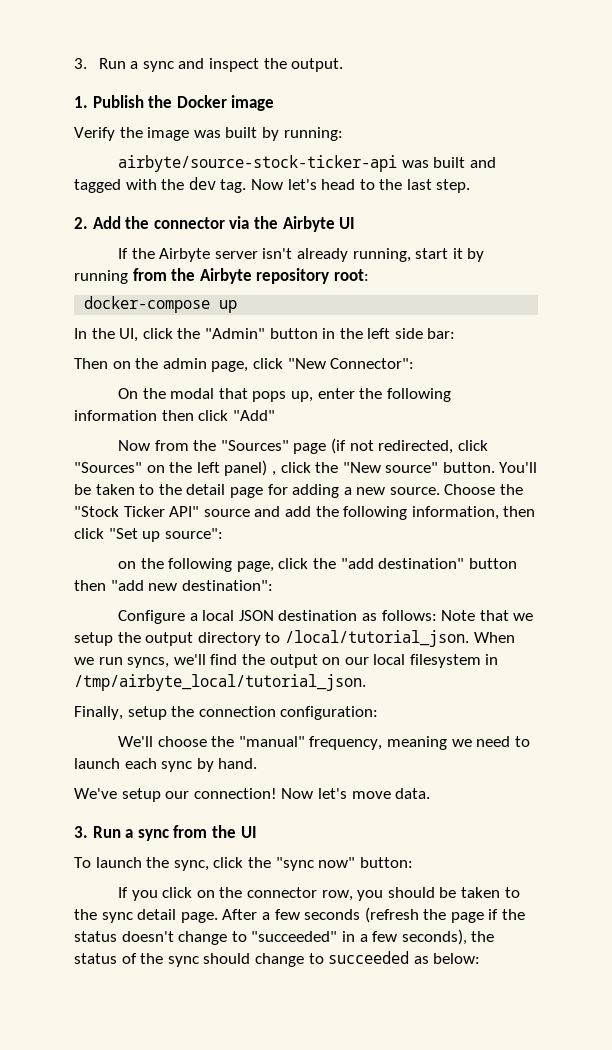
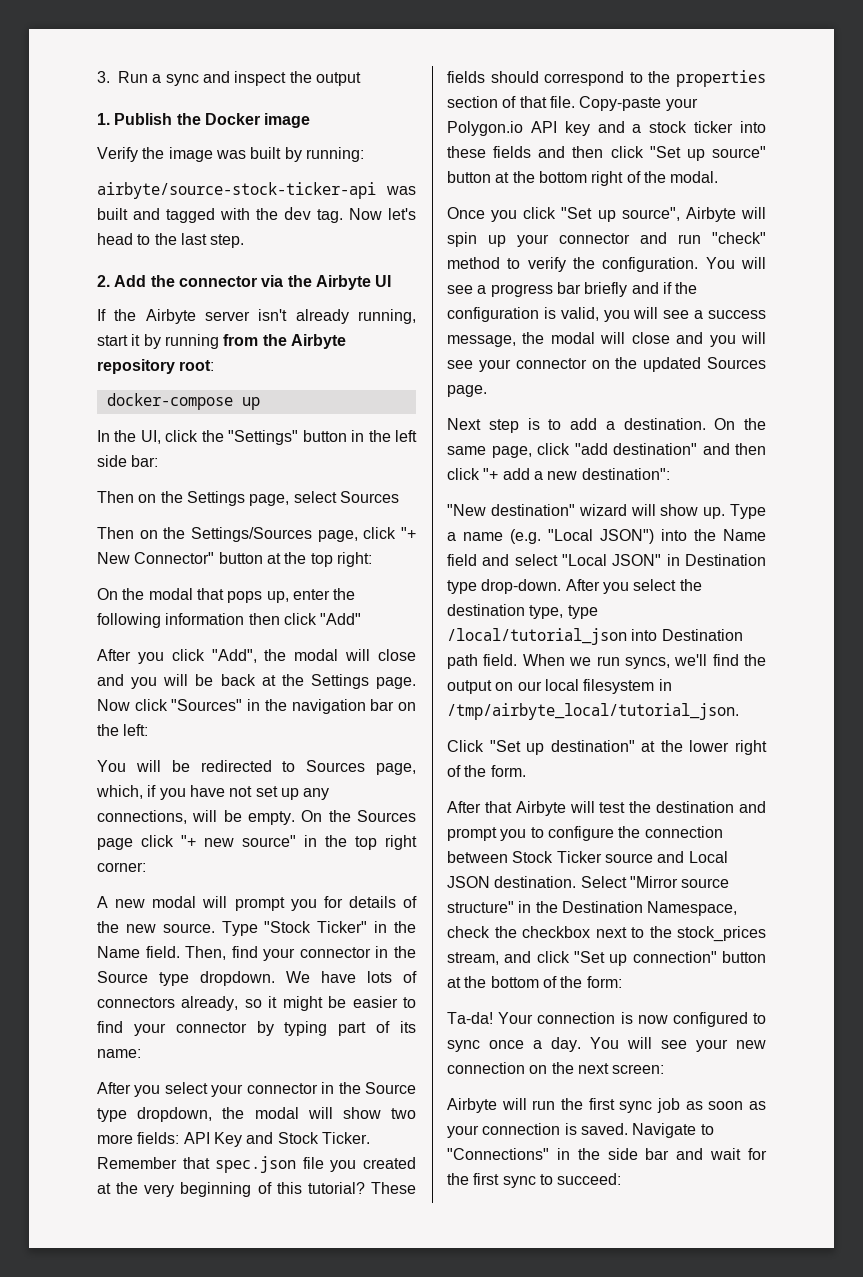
- 3. Run a sync and inspect the output.
+ 3. Run a sync and inspect the output
- In the UI, click the "Admin" button in the left side bar:
+ In the UI, click the "Settings" button in the left side bar:
- Then on the admin page, click "New Connector":
+ Then on the Settings page, select Sources
+ Then on the Settings/Sources page, click "+ New Connector" button at the top right:
- Now from the "Sources" page (if not redirected, click "Sources" on the left panel) , click the "New source" button. You'll be taken to the detail page for adding a new source. Choose the "Stock Ticker API" source and add the following information, then click "Set up source":
- on the following page, click the "add destination" button then "add new destination":
- Configure a local JSON destination as follows: Note that we setup the output directory to /local/tutorial_json.
+ After you click "Add", the modal will close and you will be back at the Settings page. Now click "Sources" in the navigation bar on the left:
+ You will be redirected to Sources page, which, if you have not set up any connections, will be empty. On the Sources page click "+ new source" in the top right corner:
+ A new modal will prompt you for details of the new source. Type "Stock Ticker" in the Name field. Then, find your connector in the Source type dropdown. We have lots of connectors already, so it might be easier to find your connector by typing part of its name:
+ After you select your connector in the Source type dropdown, the modal will show two more fields: API Key and Stock Ticker. Remember that spec.json file you created at the very beginning of this tutorial? These fields should correspond to the properties section of that file. Copy-paste your Polygon.io API key and a stock ticker into these fields and then click "Set up source" button at the bottom right of the modal.
+ Once you click "Set up source", Airbyte will spin up your connector and run "check" method to verify the configuration. You will see a progress bar briefly and if the configuration is valid, you will see a success message, the modal will close and you will see your connector on the updated Sources page.
+ Next step is to add a destination. On the same page, click "add destination" and then click "+ add a new destination":
+ "New destination" wizard will show up. Type a name (e.g. "Local JSON") into the Name field and select "Local JSON" in Destination type drop-down. After you select the destination type, type /local/tutorial_json into Destination path field.
- Finally, setup the connection configuration:
- We'll choose the "manual" frequency, meaning we need to launch each sync by hand.
- We've setup our connection! Now let's move data.
- 3. Run a sync from the UI
- To launch the sync, click the "sync now" button:
- If you click on the connector row, you should be taken to the sync detail page. After a few seconds (refresh the page if the status doesn't change to "succeeded" in a few seconds), the status of the sync should change to succeeded as below:
+ Click "Set up destination" at the lower right of the form.
+ After that Airbyte will test the destination and prompt you to configure the connection between Stock Ticker source and Local JSON destination. Select "Mirror source structure" in the Destination Namespace, check the checkbox next to the stock_prices stream, and click "Set up connection" button at the bottom of the form:
+ Ta-da! Your connection is now configured to sync once a day. You will see your new connection on the next screen:
+ Airbyte will run the first sync job as soon as your connection is saved. Navigate to "Connections" in the side bar and wait for the first sync to succeed:

